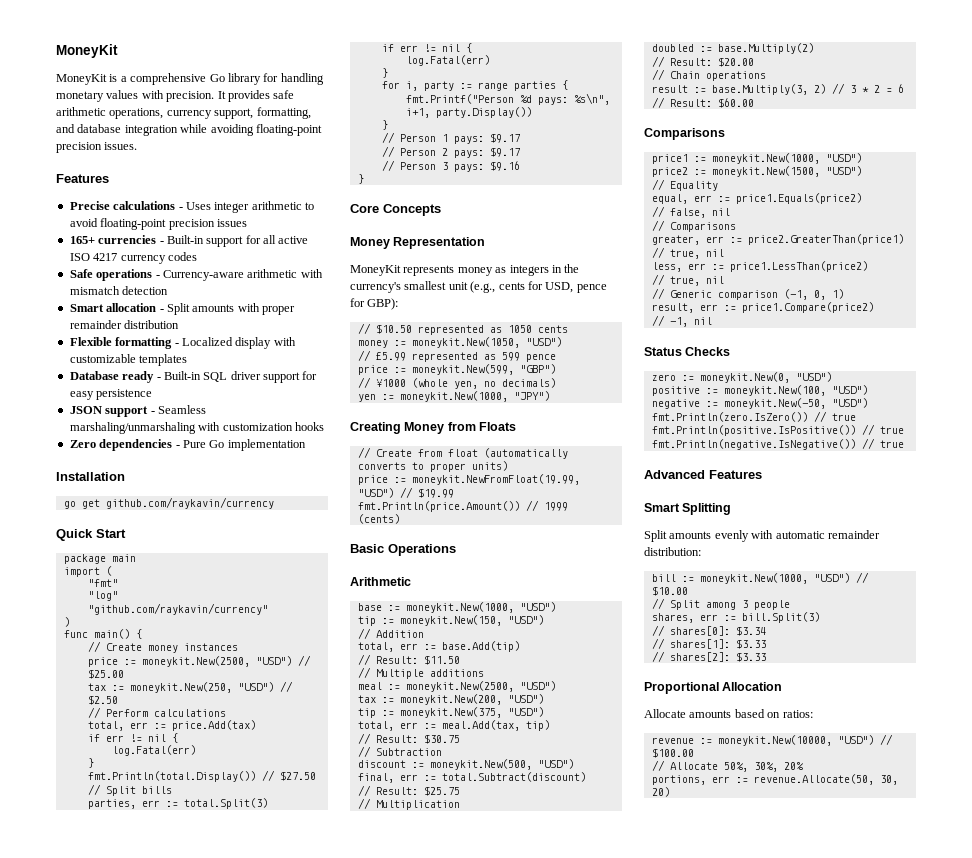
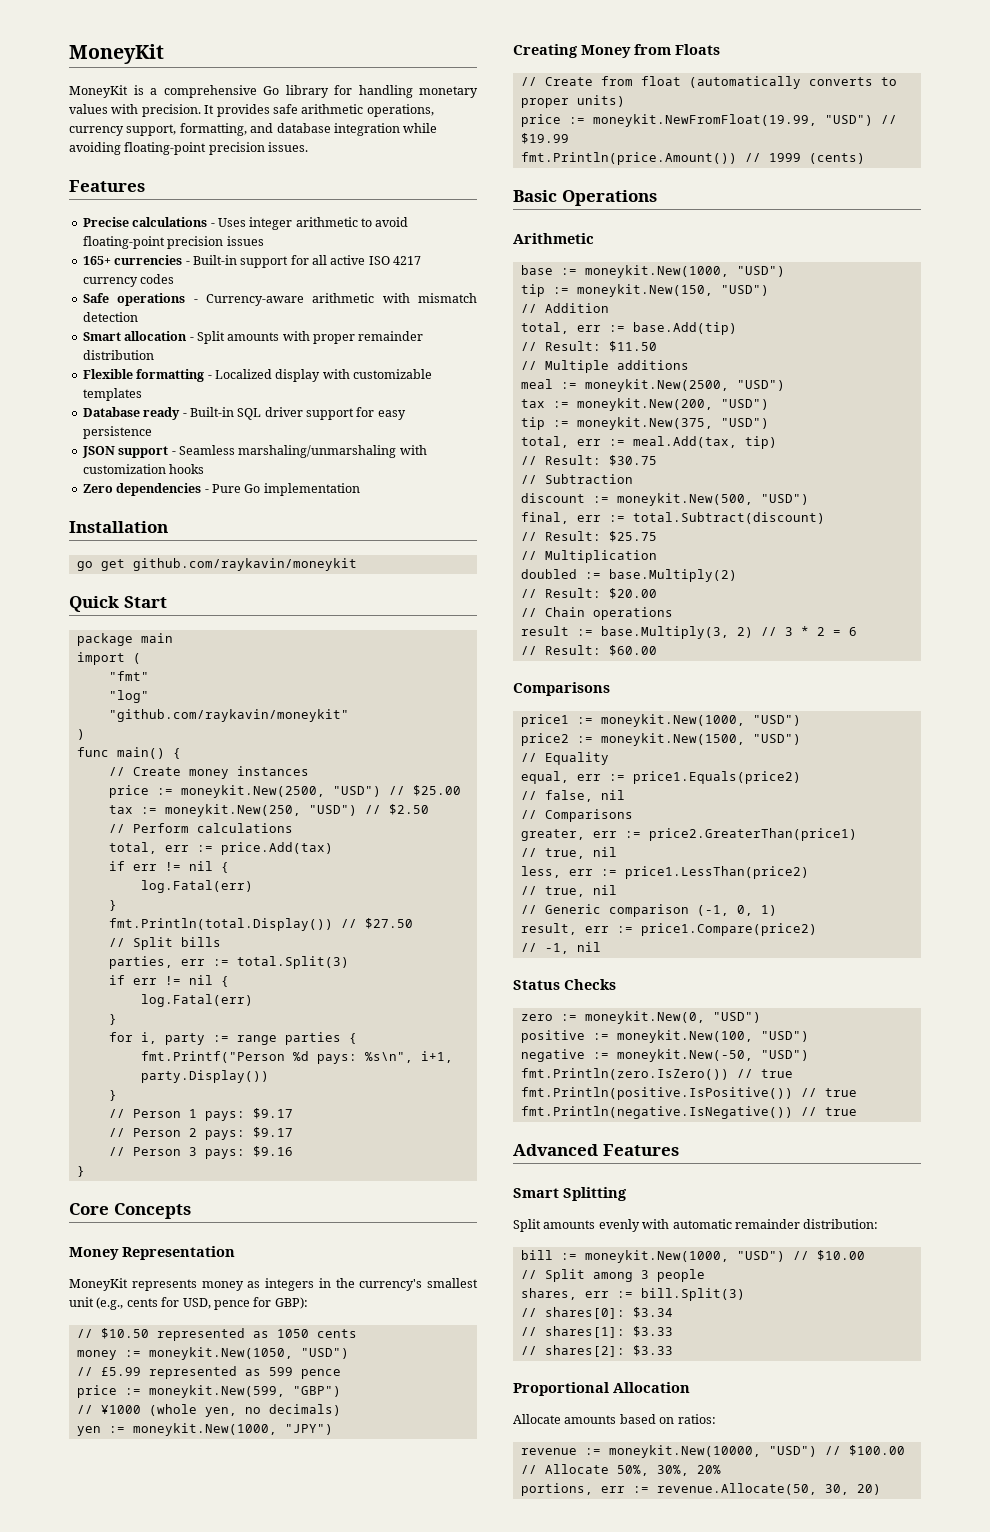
- go get github.com/raykavin/currency
+ go get github.com/raykavin/moneykit
- "github.com/raykavin/currency"
+ "github.com/raykavin/moneykit"

